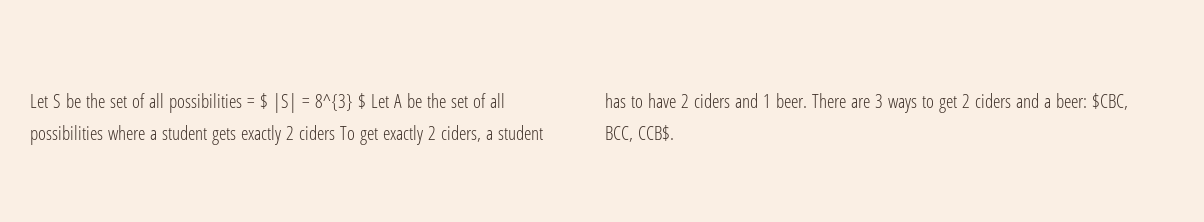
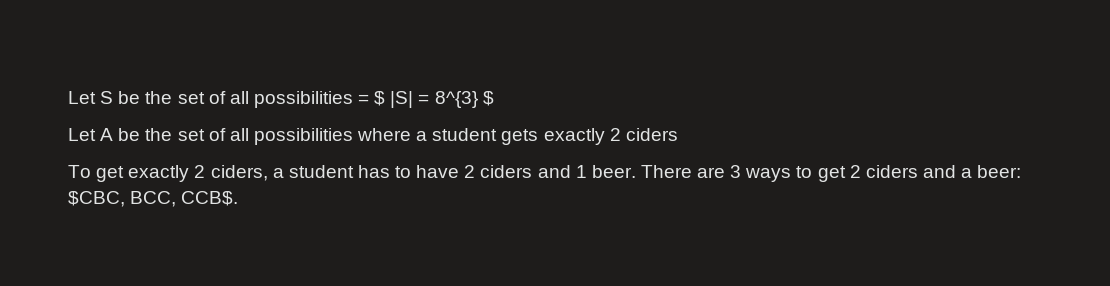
- Let S be the set of all possibilities = $ |S| = 8^{3} $ Let A be the set of all possibilities where a student gets exactly 2 ciders To get exactly 2 ciders, a student has to have 2 ciders and 1 beer.
+ Let S be the set of all possibilities = $ |S| = 8^{3} $
+ Let A be the set of all possibilities where a student gets exactly 2 ciders
+ To get exactly 2 ciders, a student has to have 2 ciders and 1 beer.

